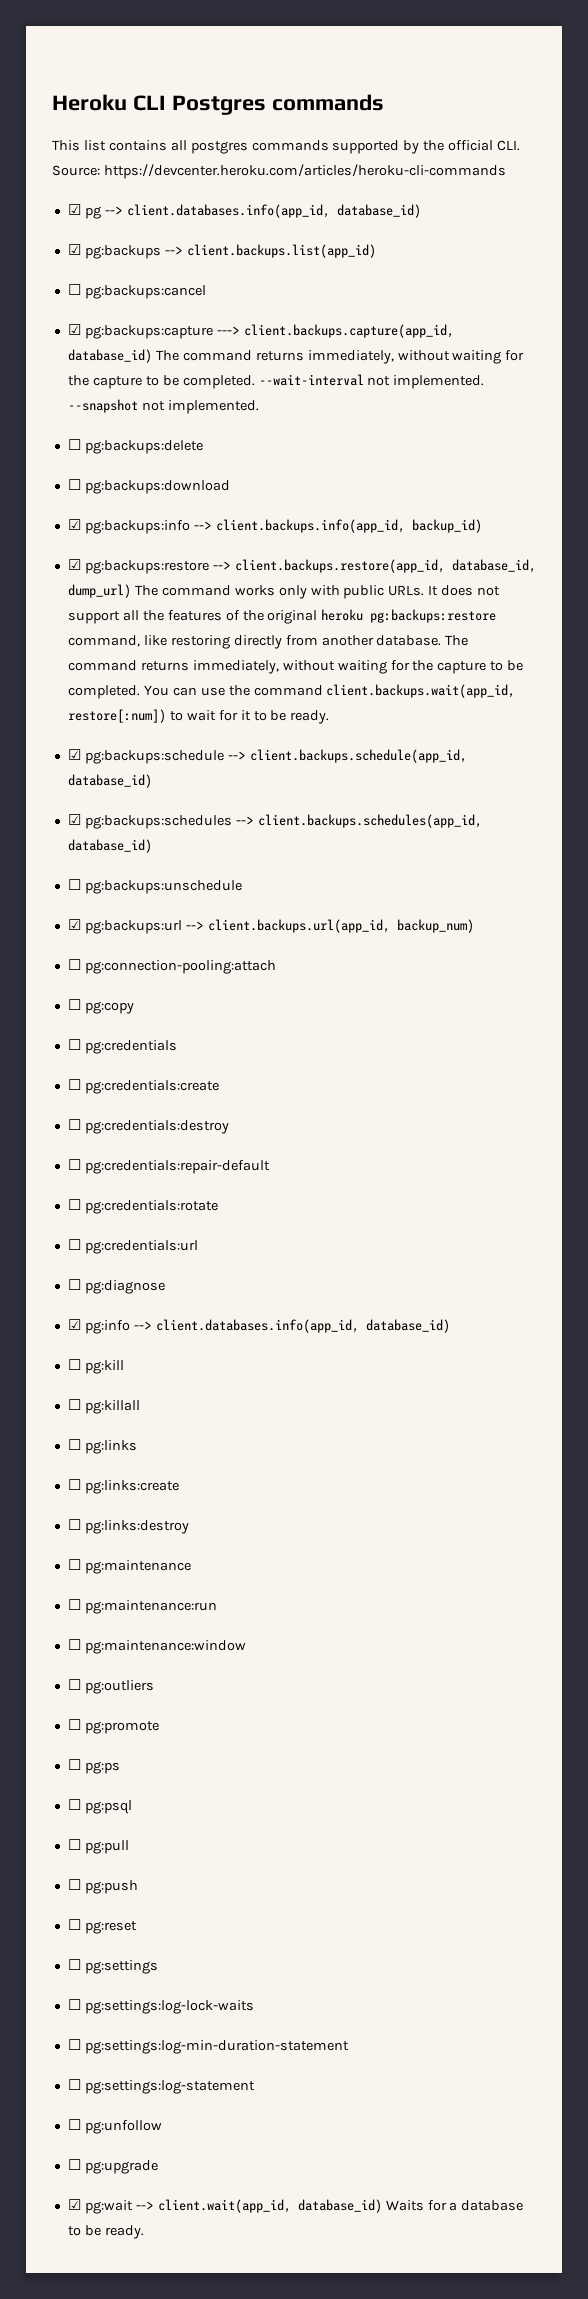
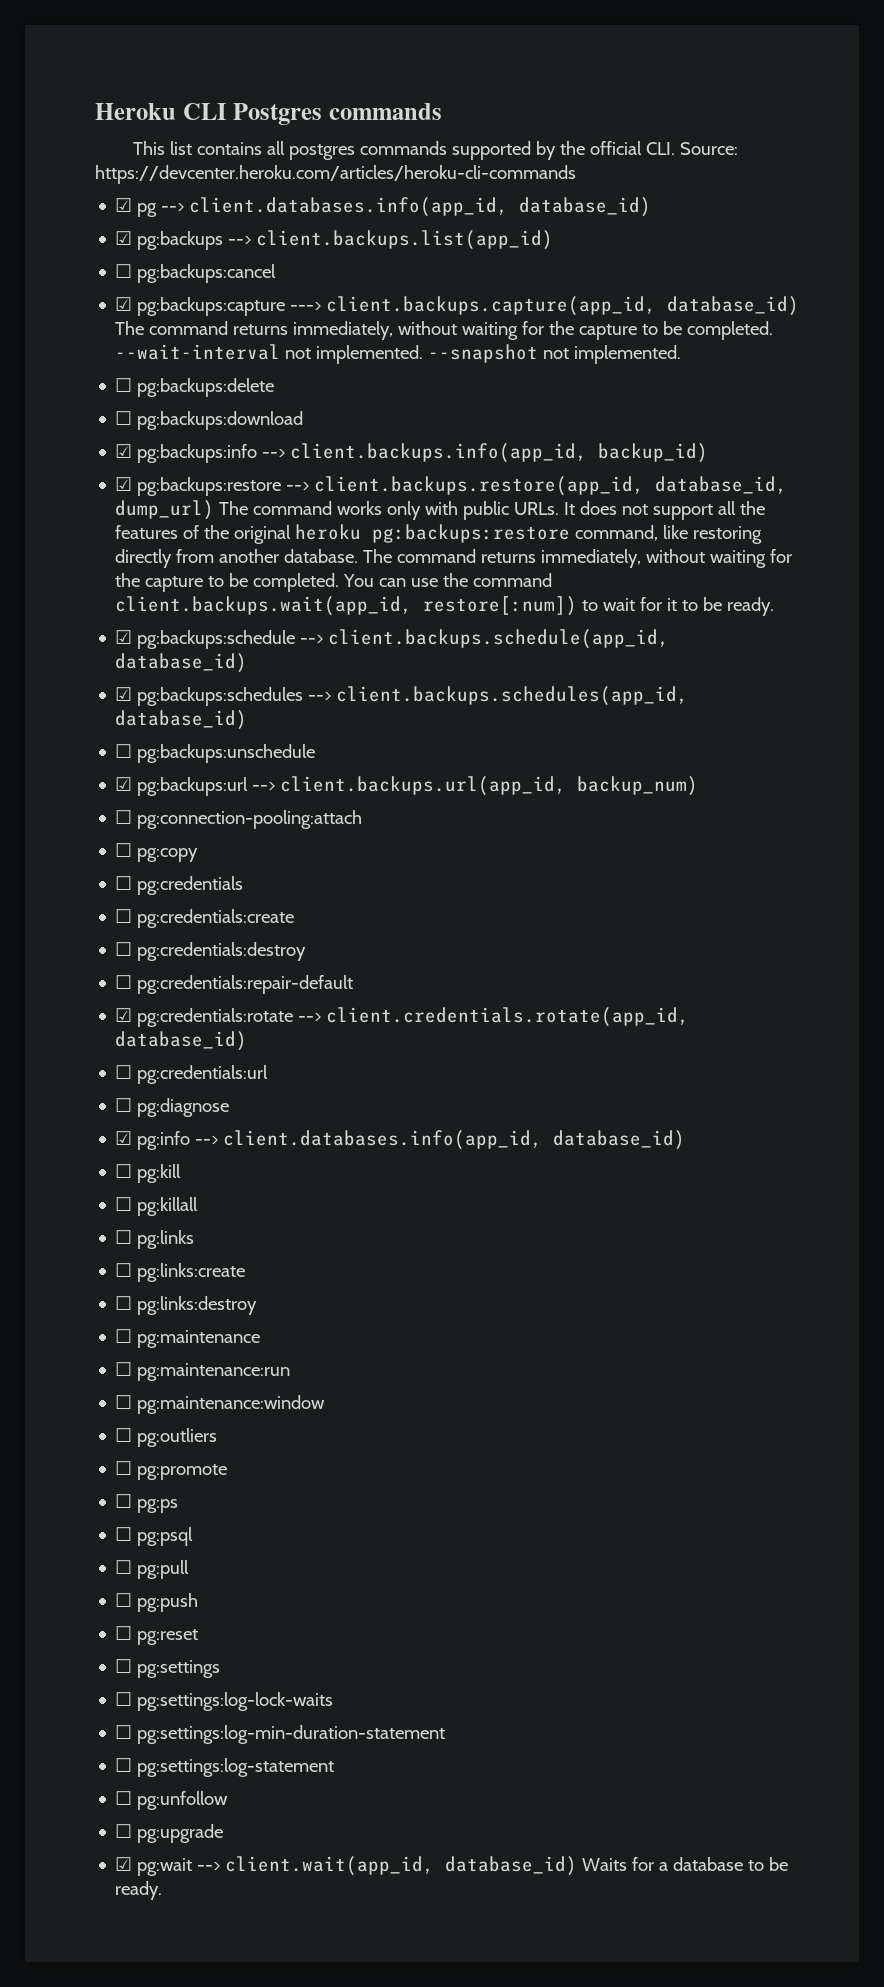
- ☐ pg:credentials:rotate
+ ☑ pg:credentials:rotate --> client.credentials.rotate(app_id, database_id)

